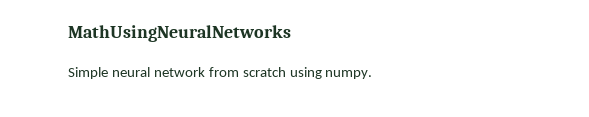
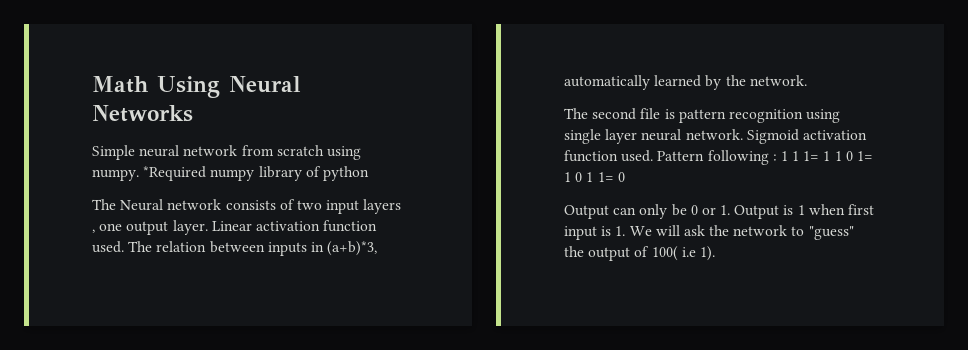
- MathUsingNeuralNetworks
+ Math Using Neural Networks
+ *Required numpy library of python
+ The Neural network consists of two input layers , one output layer. Linear activation function used. The relation between inputs in (a+b)*3, automatically learned by the network.
+ The second file is pattern recognition using single layer neural network. Sigmoid activation function used. Pattern following : 1 1 1= 1 1 0 1= 1 0 1 1= 0
+ Output can only be 0 or 1. Output is 1 when first input is 1. We will ask the network to "guess" the output of 100( i.e 1).

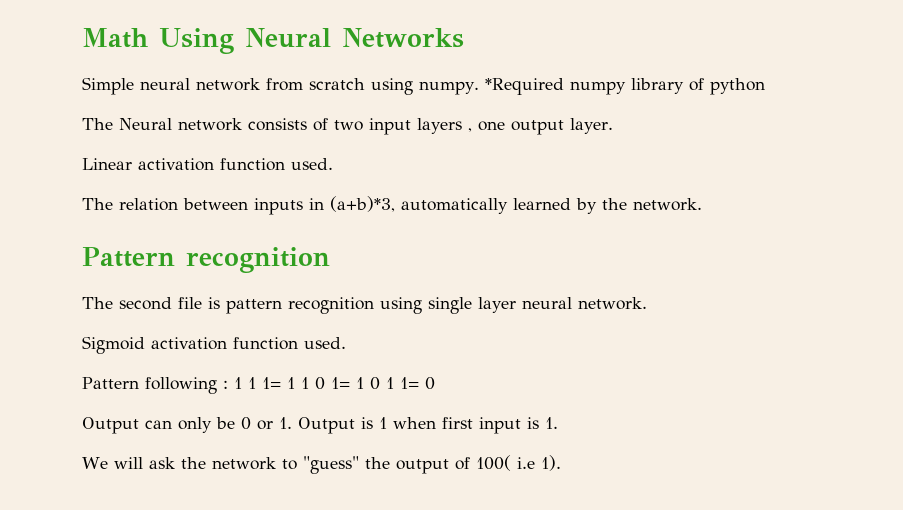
- The Neural network consists of two input layers , one output layer. Linear activation function used. The relation between inputs in (a+b)*3, automatically learned by the network.
+ The Neural network consists of two input layers , one output layer.
+ Linear activation function used.
+ The relation between inputs in (a+b)*3, automatically learned by the network.
+ Pattern recognition
- The second file is pattern recognition using single layer neural network. Sigmoid activation function used. Pattern following : 1 1 1= 1 1 0 1= 1 0 1 1= 0
+ The second file is pattern recognition using single layer neural network.
+ Sigmoid activation function used.
+ Pattern following : 1 1 1= 1 1 0 1= 1 0 1 1= 0
- Output can only be 0 or 1. Output is 1 when first input is 1. We will ask the network to "guess" the output of 100( i.e 1).
+ Output can only be 0 or 1. Output is 1 when first input is 1.
+ We will ask the network to "guess" the output of 100( i.e 1).

